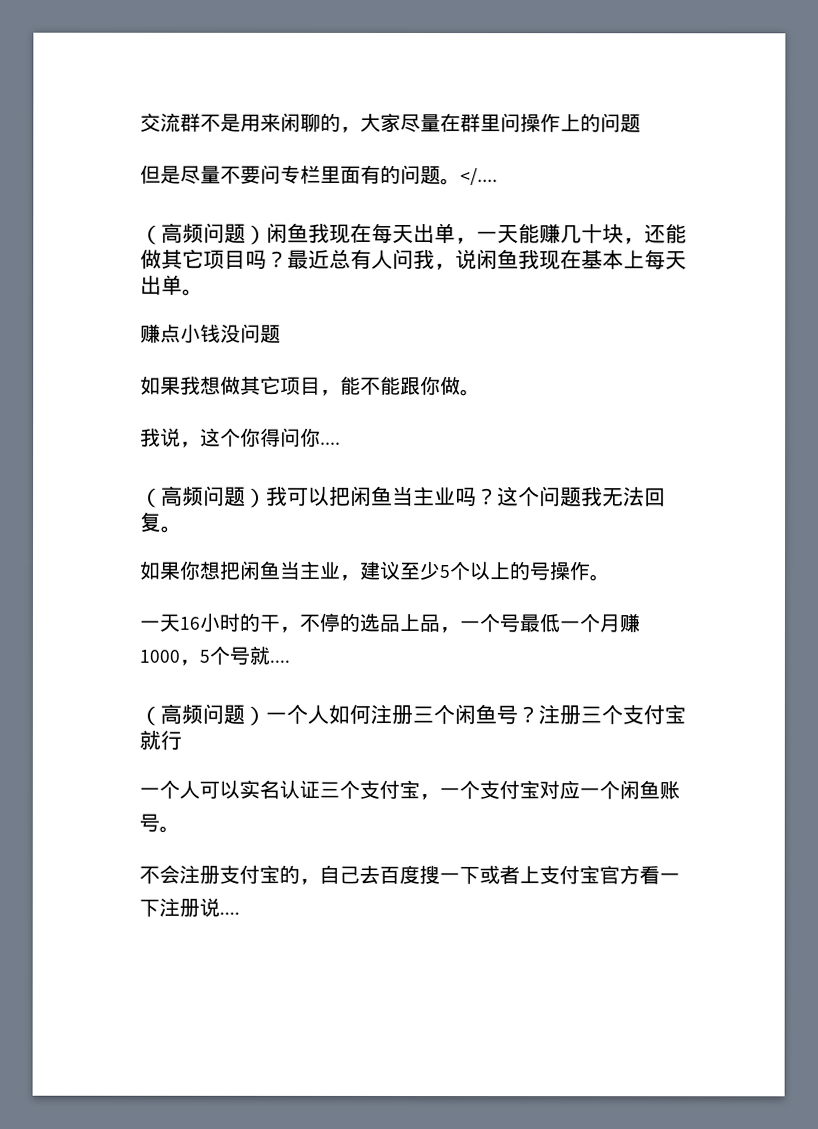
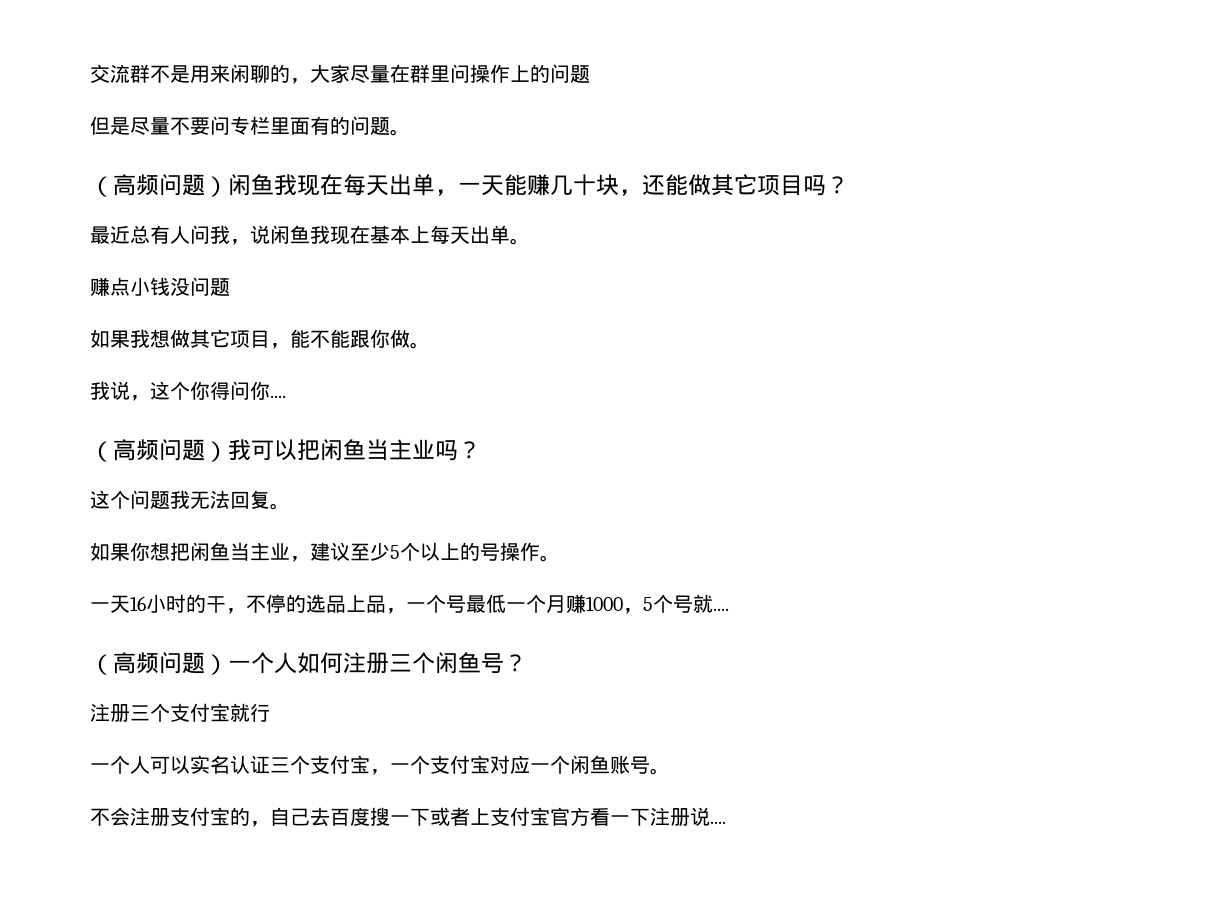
- </....
- （高频问题）闲鱼我现在每天出单，一天能赚几十块，还能做其它项目吗？最近总有人问我，说闲鱼我现在基本上每天出单。
+ （高频问题）闲鱼我现在每天出单，一天能赚几十块，还能做其它项目吗？
+ 最近总有人问我，说闲鱼我现在基本上每天出单。
- （高频问题）我可以把闲鱼当主业吗？这个问题我无法回复。
+ （高频问题）我可以把闲鱼当主业吗？
+ 这个问题我无法回复。
- （高频问题）一个人如何注册三个闲鱼号？注册三个支付宝就行
+ （高频问题）一个人如何注册三个闲鱼号？
+ 注册三个支付宝就行

